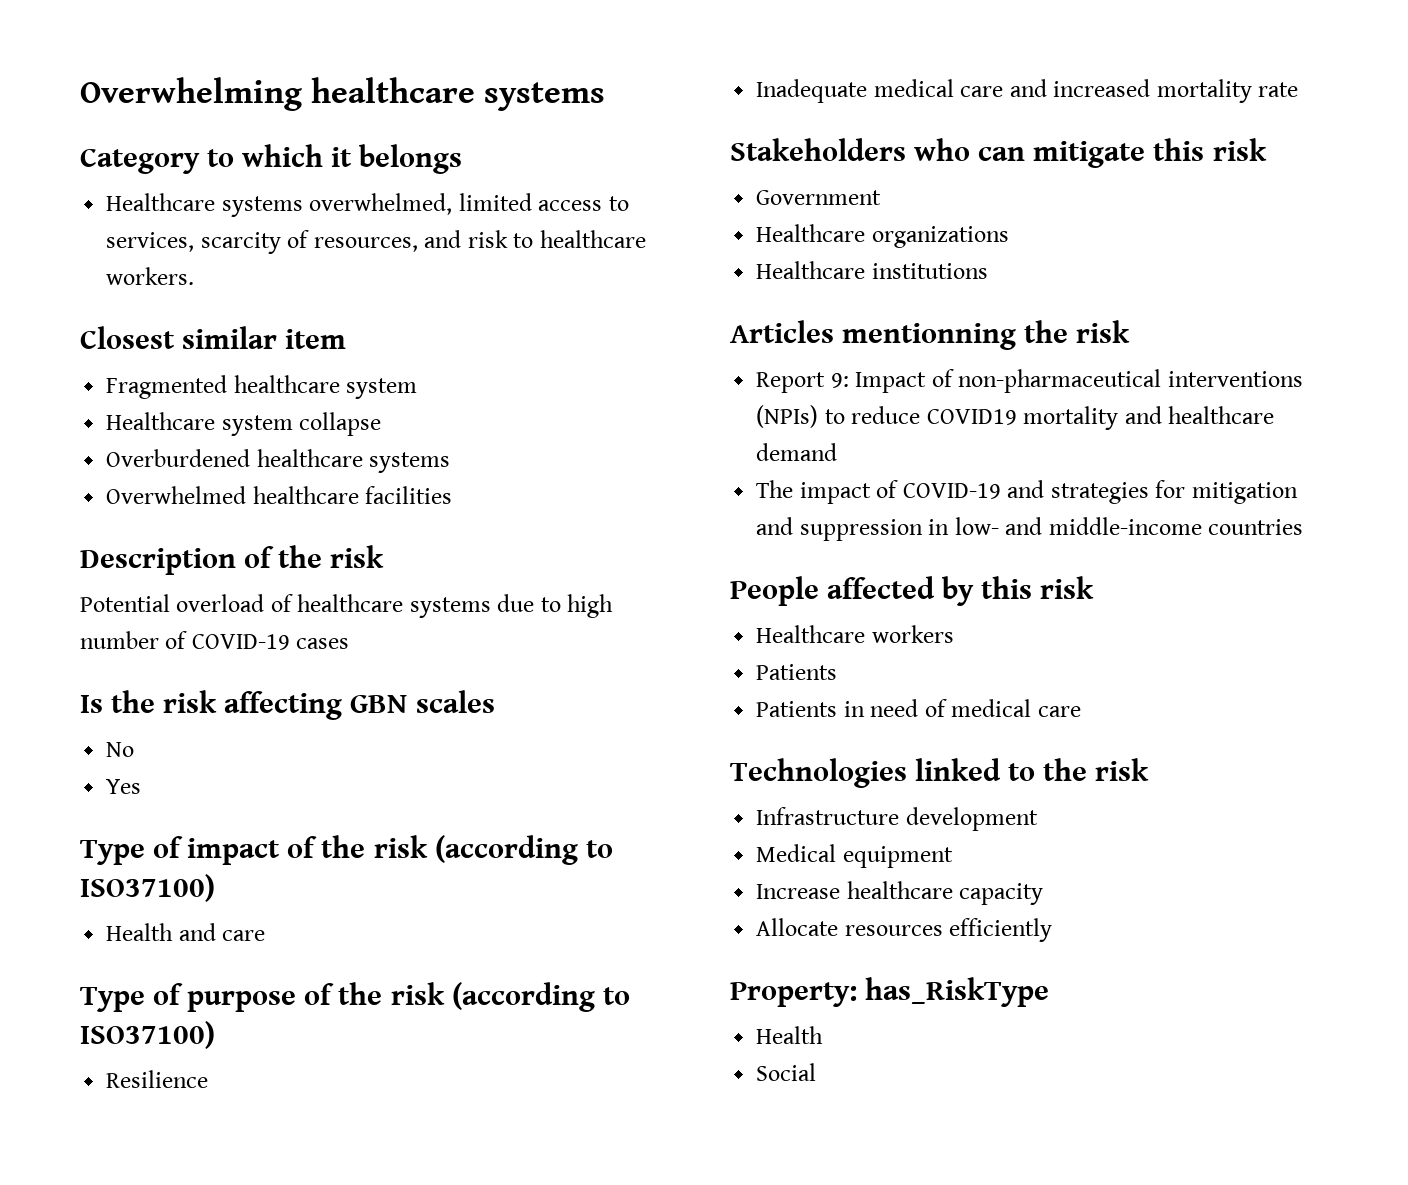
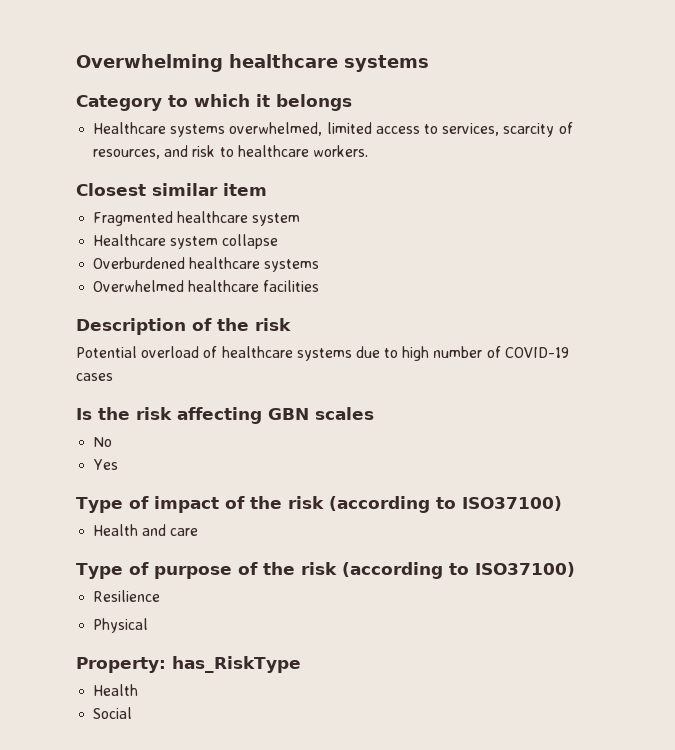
- Inadequate medical care and increased mortality rate
- Stakeholders who can mitigate this risk
- Government
- Healthcare organizations
- Healthcare institutions
- Articles mentionning the risk
- Report 9: Impact of non-pharmaceutical interventions (NPIs) to reduce COVID19 mortality and healthcare demand
- The impact of COVID-19 and strategies for mitigation and suppression in low- and middle-income countries
- People affected by this risk
- Healthcare workers
- Patients
- Patients in need of medical care
- Technologies linked to the risk
- Infrastructure development
- Medical equipment
- Increase healthcare capacity
- Allocate resources efficiently
+ Physical

